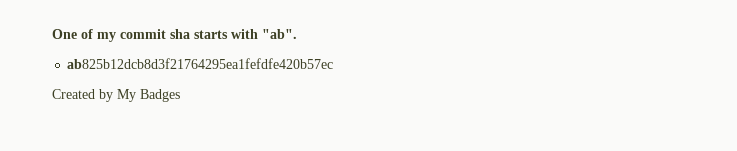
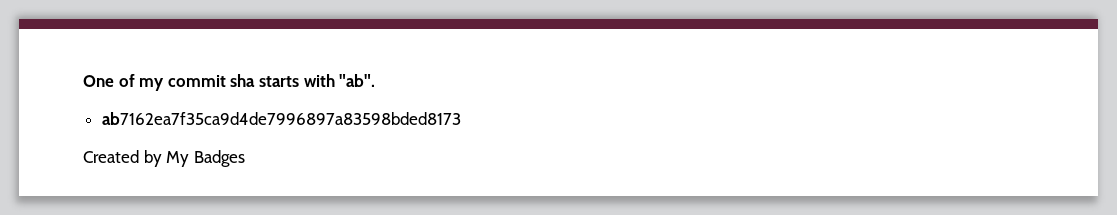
- ab825b12dcb8d3f21764295ea1fefdfe420b57ec
+ ab7162ea7f35ca9d4de7996897a83598bded8173

